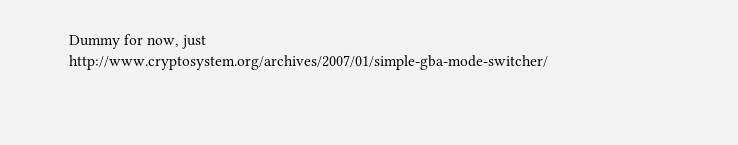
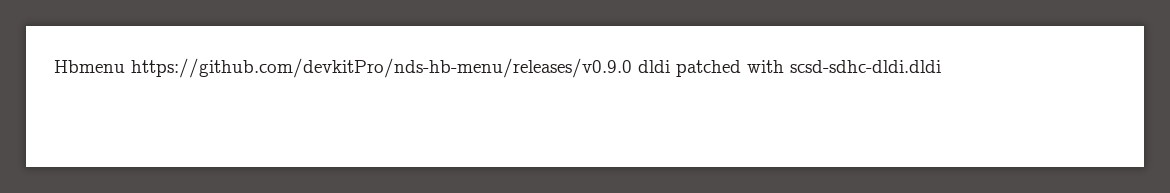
- Dummy for now, just http://www.cryptosystem.org/archives/2007/01/simple-gba-mode-switcher/
+ Hbmenu https://github.com/devkitPro/nds-hb-menu/releases/v0.9.0 dldi patched with scsd-sdhc-dldi.dldi

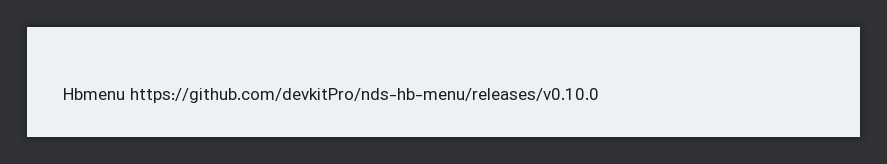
- Hbmenu https://github.com/devkitPro/nds-hb-menu/releases/v0.9.0 dldi patched with scsd-sdhc-dldi.dldi
+ Hbmenu https://github.com/devkitPro/nds-hb-menu/releases/v0.10.0

